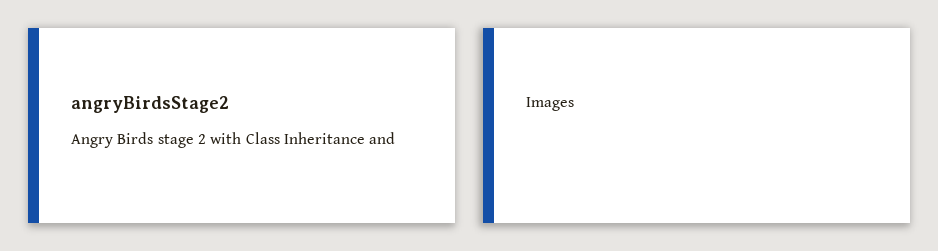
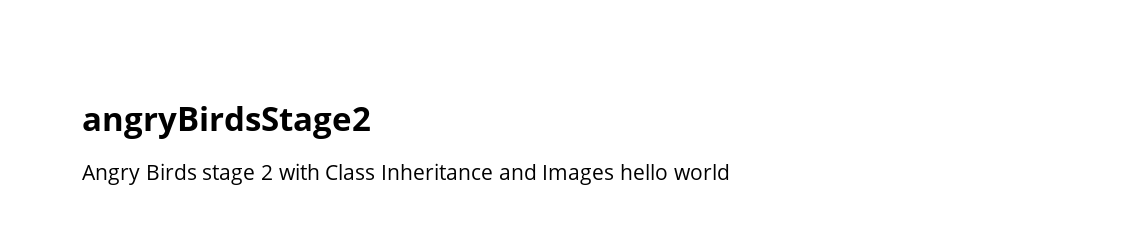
- Angry Birds stage 2 with Class Inheritance and Images
+ Angry Birds stage 2 with Class Inheritance and Images hello world

